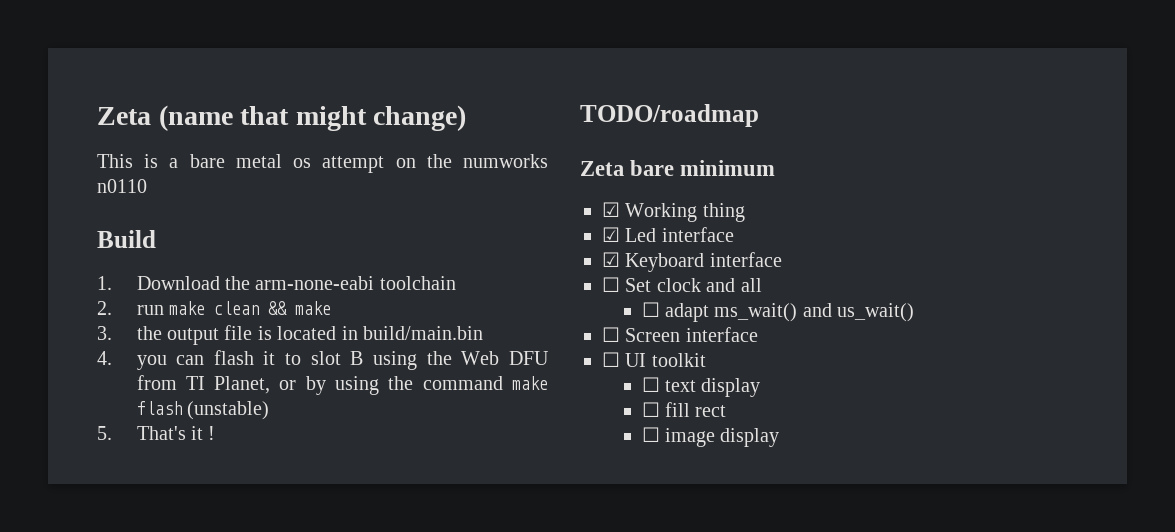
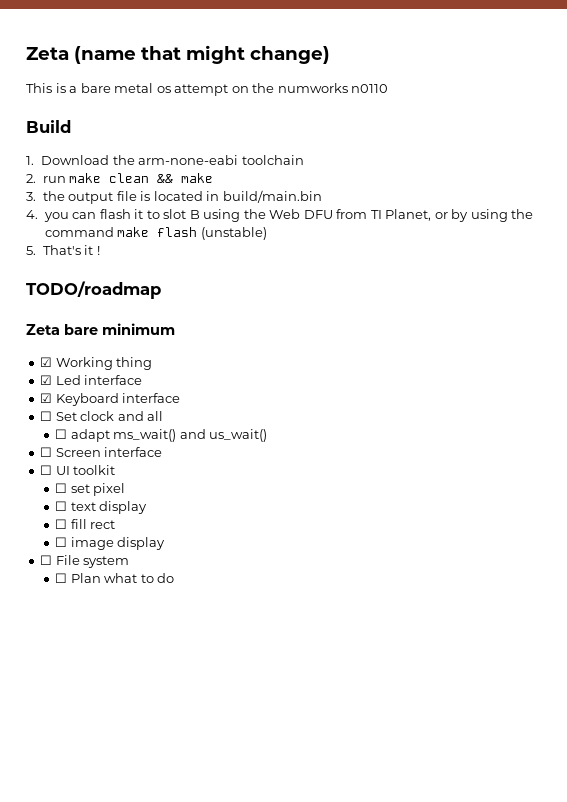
+ ☐ set pixel
+ ☐ File system
+ ☐ Plan what to do

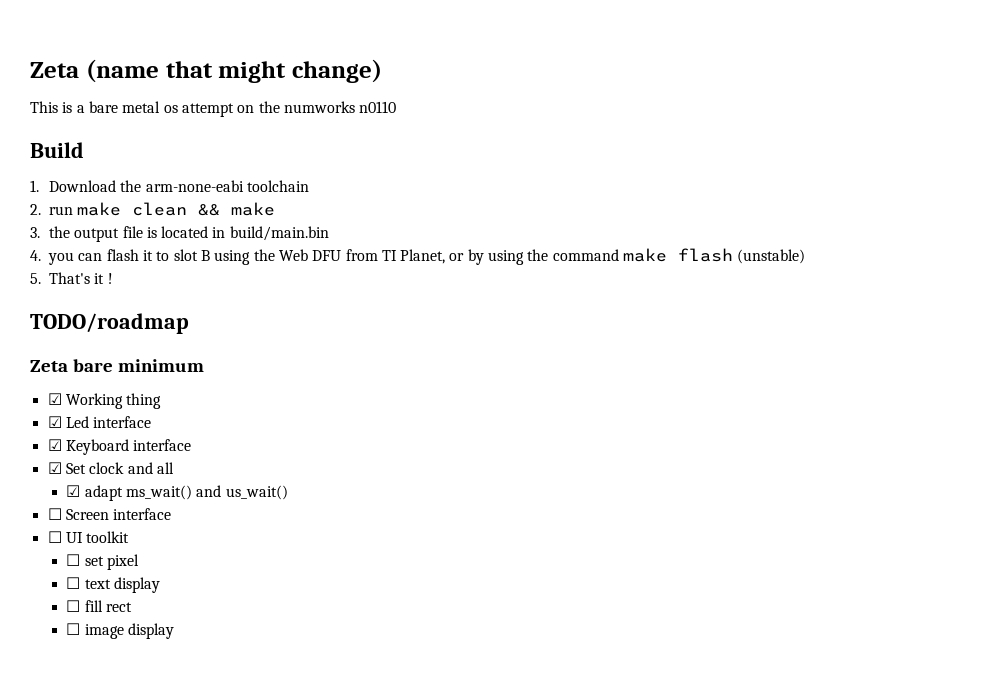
- ☐ Set clock and all
+ ☑ Set clock and all
- ☐ adapt ms_wait() and us_wait()
+ ☑ adapt ms_wait() and us_wait()
- ☐ File system
- ☐ Plan what to do

